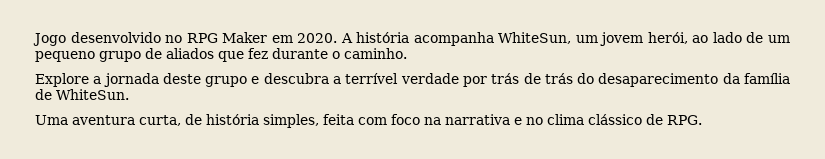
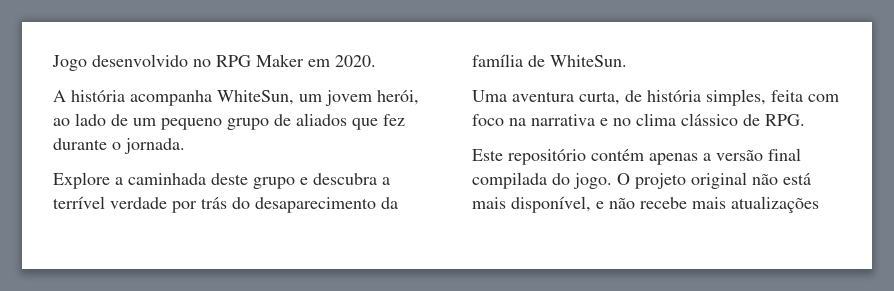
- Jogo desenvolvido no RPG Maker em 2020. A história acompanha WhiteSun, um jovem herói, ao lado de um pequeno grupo de aliados que fez durante o caminho.
+ Jogo desenvolvido no RPG Maker em 2020.
+ A história acompanha WhiteSun, um jovem herói, ao lado de um pequeno grupo de aliados que fez durante o jornada.
- Explore a jornada deste grupo e descubra a terrível verdade por trás de trás do desaparecimento da família de WhiteSun.
+ Explore a caminhada deste grupo e descubra a terrível verdade por trás do desaparecimento da família de WhiteSun.
+ Este repositório contém apenas a versão final compilada do jogo. O projeto original não está mais disponível, e não recebe mais atualizações

